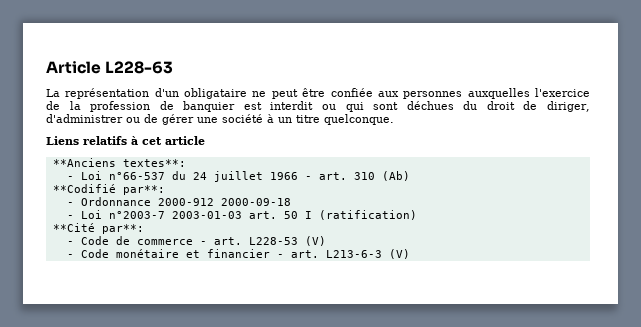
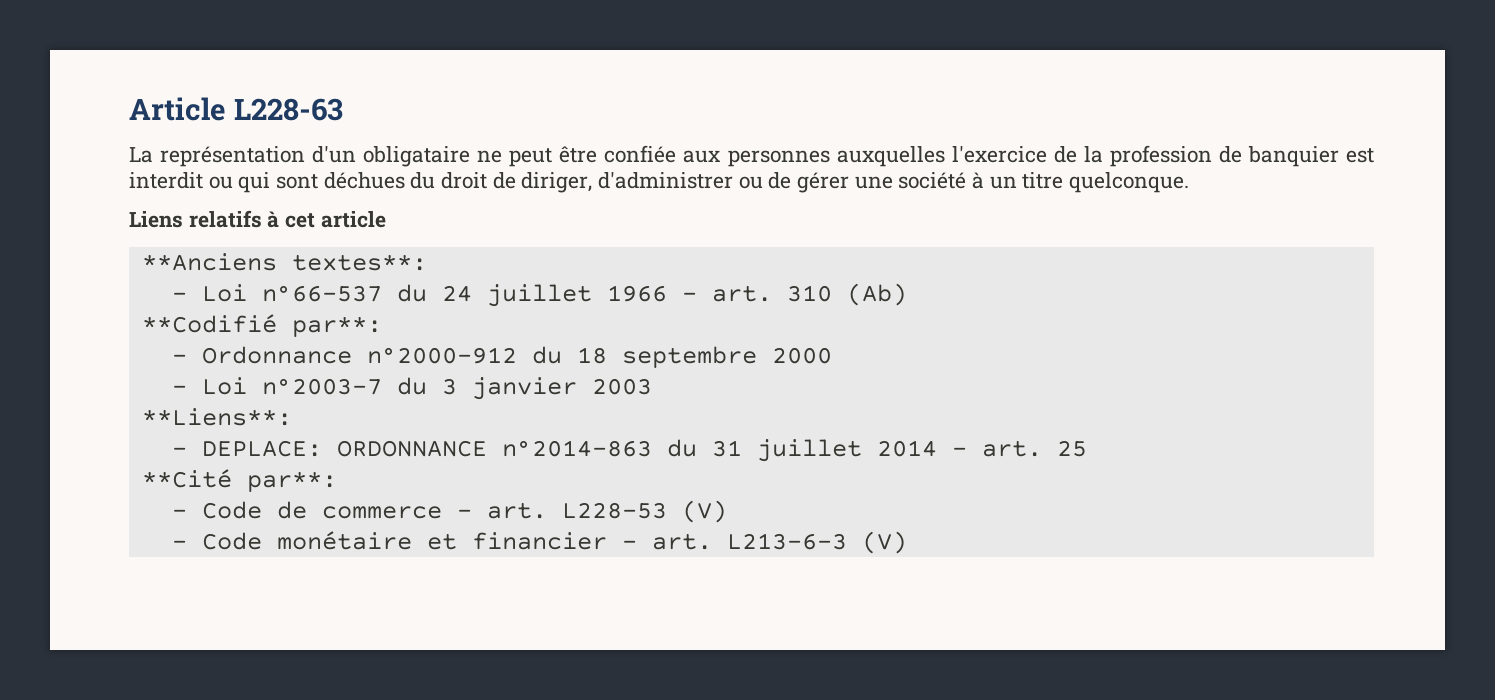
- - Ordonnance 2000-912 2000-09-18
- - Loi n°2003-7 2003-01-03 art. 50 I (ratification)
+ - Ordonnance n°2000-912 du 18 septembre 2000
+ - Loi n°2003-7 du 3 janvier 2003
+ **Liens**:
+ - DEPLACE: ORDONNANCE n°2014-863 du 31 juillet 2014 - art. 25

